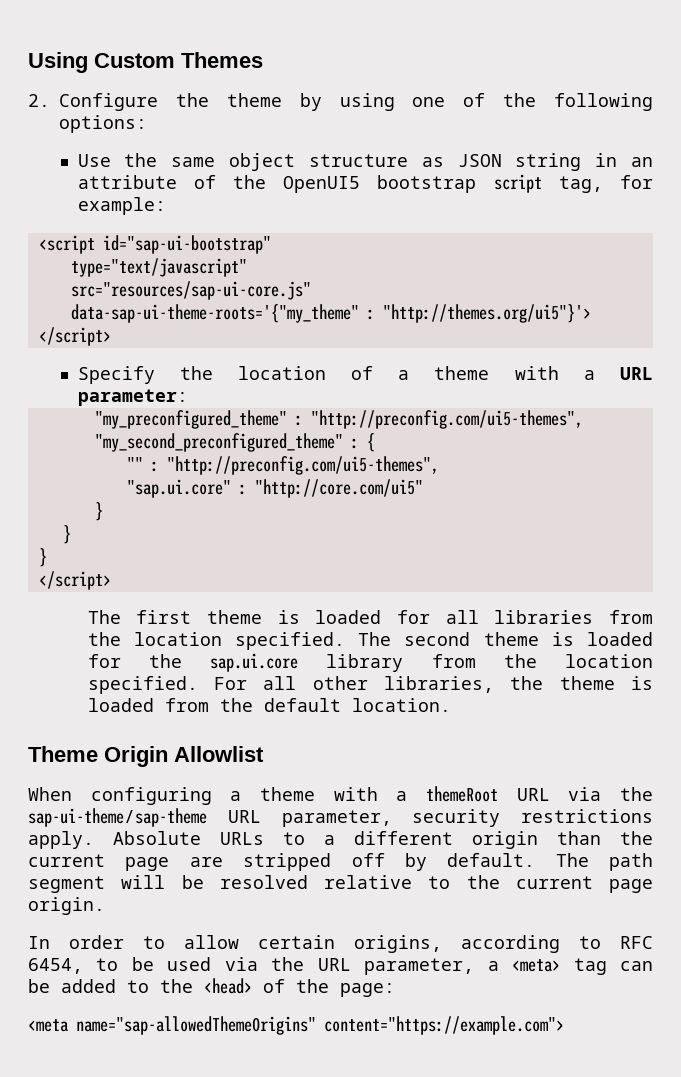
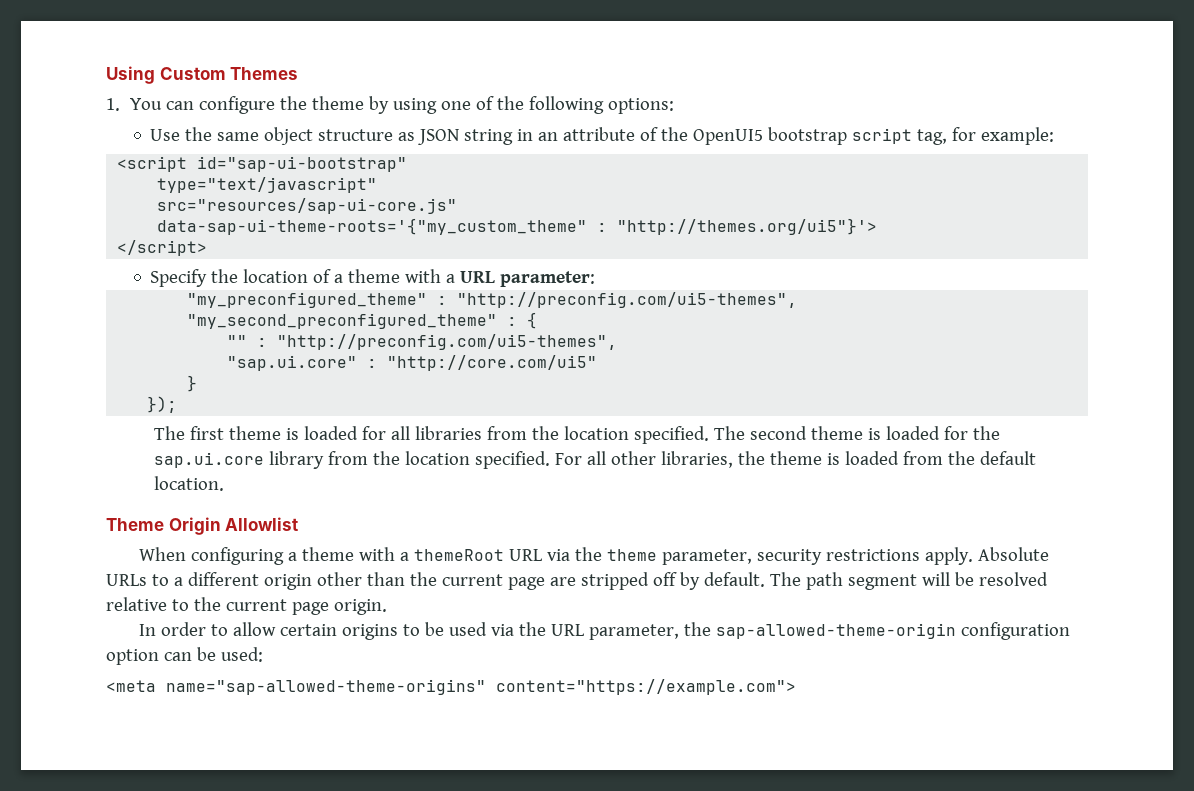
- 2. Configure the theme by using one of the following options:
+ 1. You can configure the theme by using one of the following options:
- data-sap-ui-theme-roots='{"my_theme" : "http://themes.org/ui5"}'>
+ data-sap-ui-theme-roots='{"my_custom_theme" : "http://themes.org/ui5"}'>
  "sap.ui.core" : "http://core.com/ui5"
  }
- }
- }
- </script>
+ });
- When configuring a theme with a themeRoot URL via the sap-ui-theme/sap-theme URL parameter, security restrictions apply.
+ When configuring a theme with a themeRoot URL via the theme parameter, security restrictions apply.
- Absolute URLs to a different origin than the current page are stripped off by default.
+ Absolute URLs to a different origin other than the current page are stripped off by default.
- In order to allow certain origins, according to RFC 6454, to be used via the URL parameter, a <meta> tag can be added to the <head> of the page:
+ In order to allow certain origins to be used via the URL parameter, the sap-allowed-theme-origin configuration option can be used:
- <meta name="sap-allowedThemeOrigins" content="https://example.com">
+ <meta name="sap-allowed-theme-origins" content="https://example.com">

